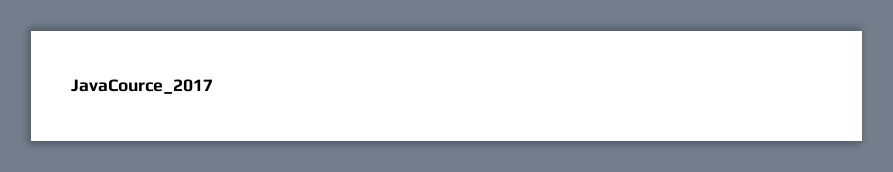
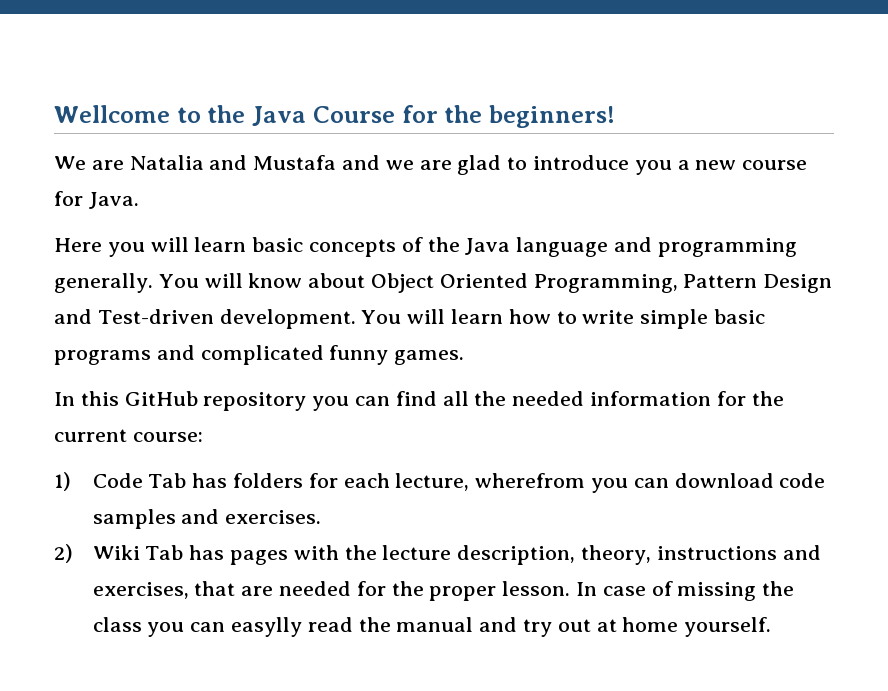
- JavaCource_2017
+ Wellcome to the Java Course for the beginners!
+ We are Natalia and Mustafa and we are glad to introduce you a new course for Java.
+ Here you will learn basic concepts of the Java language and programming generally. You will know about Object Oriented Programming, Pattern Design and Test-driven development. You will learn how to write simple basic programs and complicated funny games.
+ In this GitHub repository you can find all the needed information for the current course:
+ 1) Code Tab has folders for each lecture, wherefrom you can download code samples and exercises.
+ 2) Wiki Tab has pages with the lecture description, theory, instructions and exercises, that are needed for the proper lesson. In case of missing the class you can easylly read the manual and try out at home yourself.

